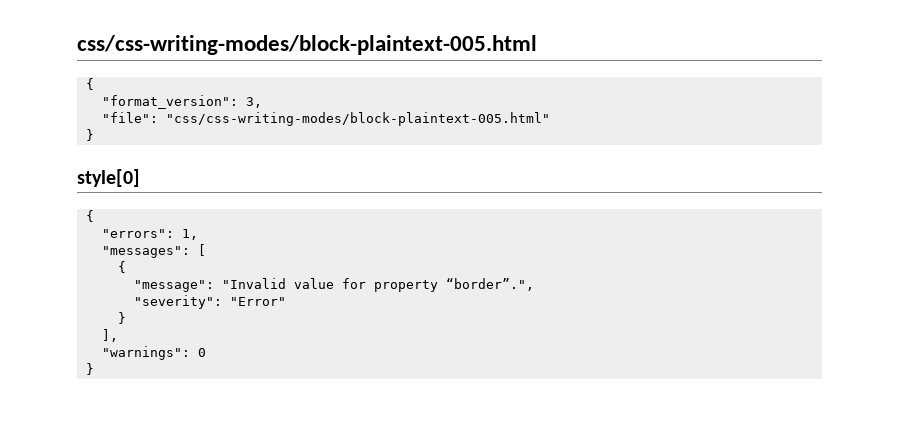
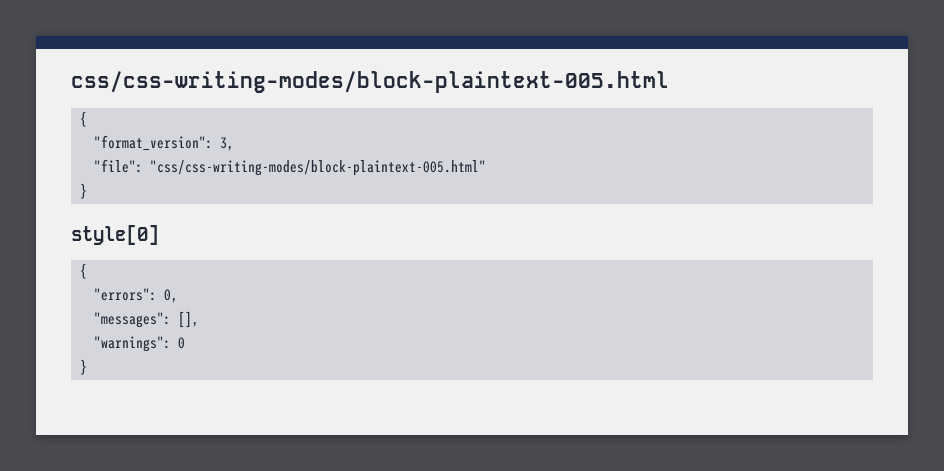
- "errors": 1,
+ "errors": 0,
- "messages": [
- {
- "message": "Invalid value for property “border”.",
- "severity": "Error"
- }
- ],
+ "messages": [],

